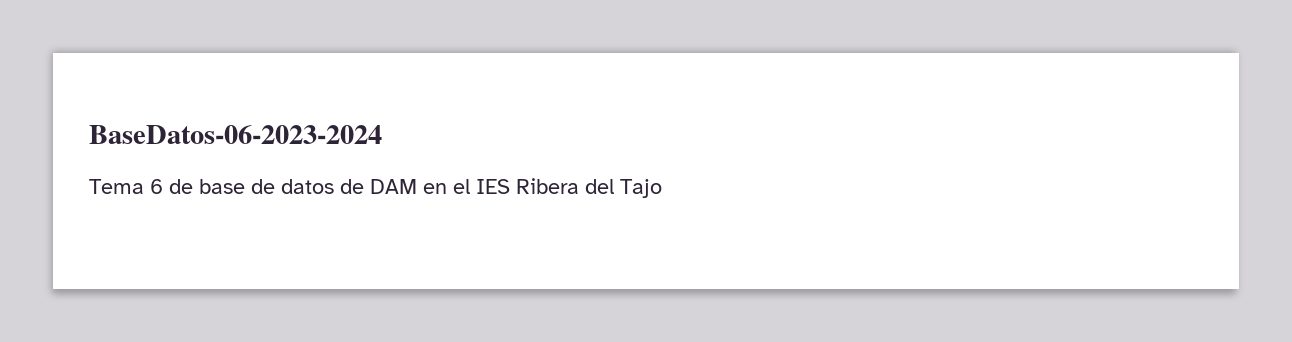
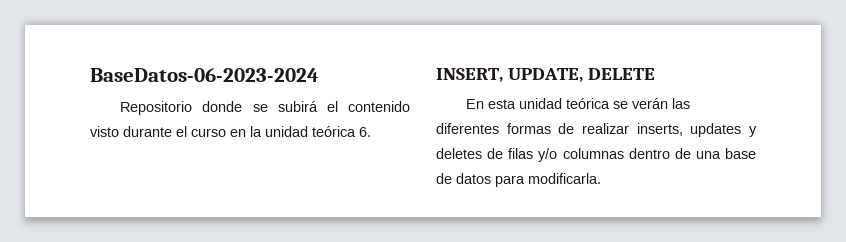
- Tema 6 de base de datos de DAM en el IES Ribera del Tajo
+ Repositorio donde se subirá el contenido visto durante el curso en la unidad teórica 6.
+ INSERT, UPDATE, DELETE
+ En esta unidad teórica se verán las diferentes formas de realizar inserts, updates y deletes de filas y/o columnas dentro de una base de datos para modificarla.

